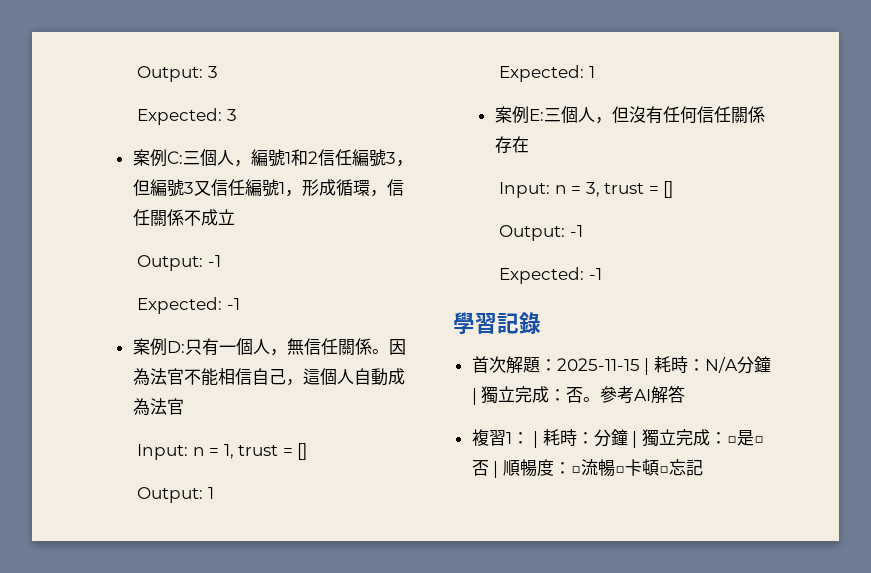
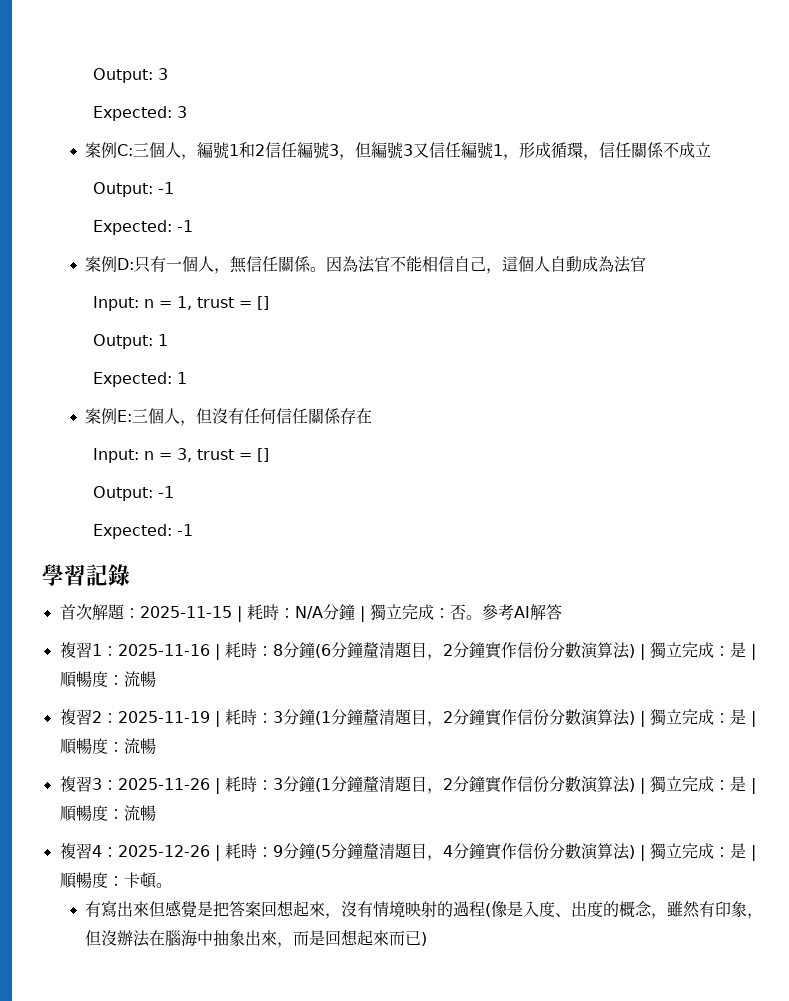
- 複習1： | 耗時：分鐘 | 獨立完成：□是□否 | 順暢度：□流暢□卡頓□忘記
+ 複習1：2025-11-16 | 耗時：8分鐘(6分鐘釐清題目，2分鐘實作信份分數演算法) | 獨立完成：是 | 順暢度：流暢
+ 複習2：2025-11-19 | 耗時：3分鐘(1分鐘釐清題目，2分鐘實作信份分數演算法) | 獨立完成：是 | 順暢度：流暢
+ 複習3：2025-11-26 | 耗時：3分鐘(1分鐘釐清題目，2分鐘實作信份分數演算法) | 獨立完成：是 | 順暢度：流暢
+ 複習4：2025-12-26 | 耗時：9分鐘(5分鐘釐清題目，4分鐘實作信份分數演算法) | 獨立完成：是 | 順暢度：卡頓。
+ 有寫出來但感覺是把答案回想起來，沒有情境映射的過程(像是入度、出度的概念，雖然有印象，但沒辦法在腦海中抽象出來，而是回想起來而已)

